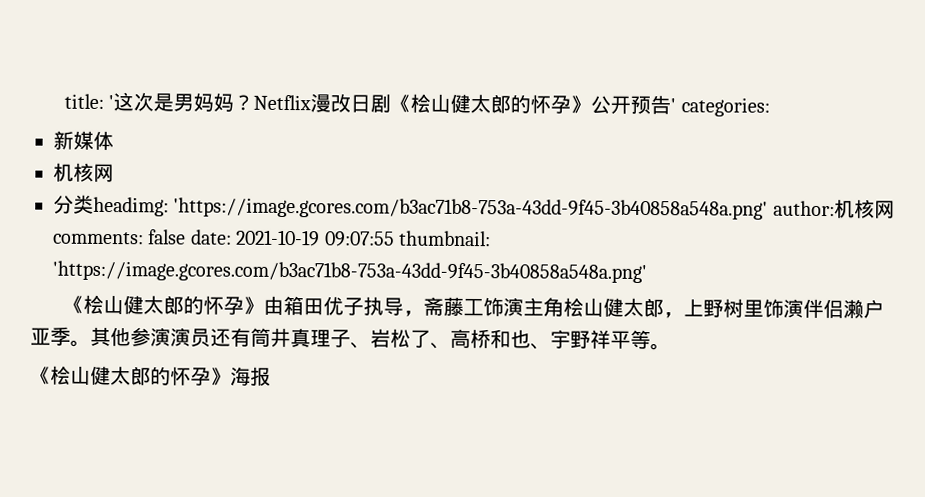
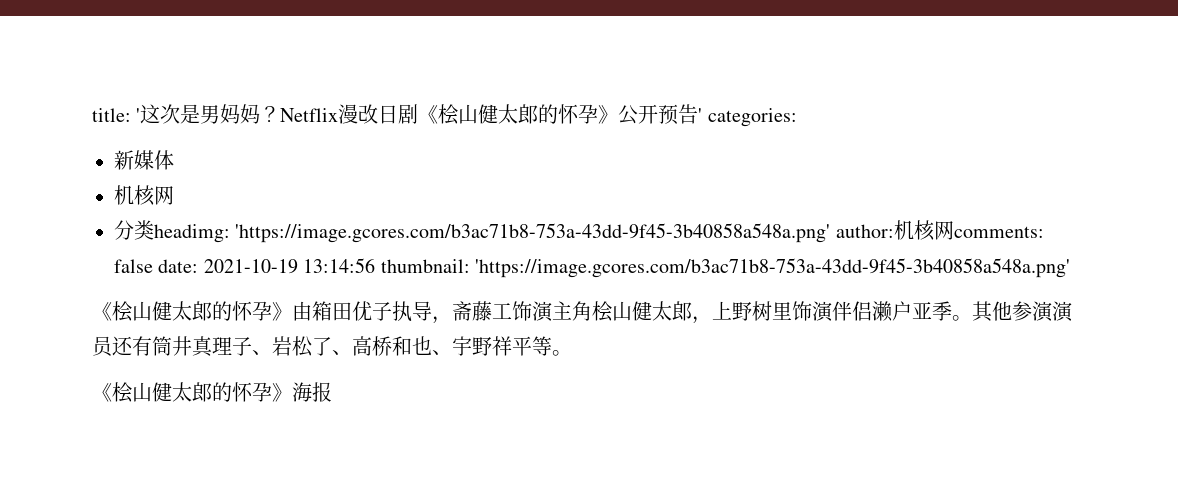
- 分类headimg: 'https://image.gcores.com/b3ac71b8-753a-43dd-9f45-3b40858a548a.png' author:机核网comments: false date: 2021-10-19 09:07:55 thumbnail: 'https://image.gcores.com/b3ac71b8-753a-43dd-9f45-3b40858a548a.png'
+ 分类headimg: 'https://image.gcores.com/b3ac71b8-753a-43dd-9f45-3b40858a548a.png' author:机核网comments: false date: 2021-10-19 13:14:56 thumbnail: 'https://image.gcores.com/b3ac71b8-753a-43dd-9f45-3b40858a548a.png'

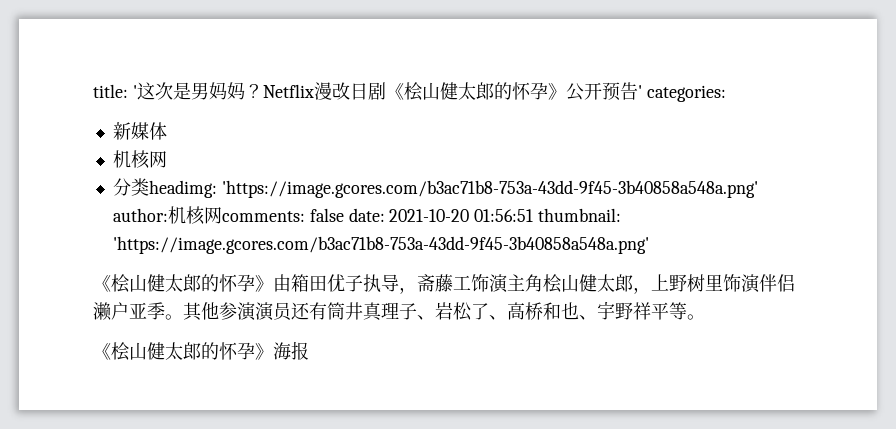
- 分类headimg: 'https://image.gcores.com/b3ac71b8-753a-43dd-9f45-3b40858a548a.png' author:机核网comments: false date: 2021-10-19 13:14:56 thumbnail: 'https://image.gcores.com/b3ac71b8-753a-43dd-9f45-3b40858a548a.png'
+ 分类headimg: 'https://image.gcores.com/b3ac71b8-753a-43dd-9f45-3b40858a548a.png' author:机核网comments: false date: 2021-10-20 01:56:51 thumbnail: 'https://image.gcores.com/b3ac71b8-753a-43dd-9f45-3b40858a548a.png'

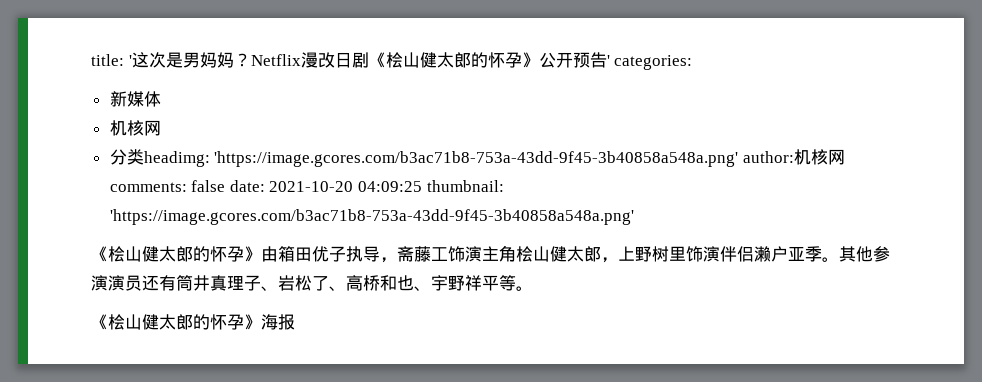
- 分类headimg: 'https://image.gcores.com/b3ac71b8-753a-43dd-9f45-3b40858a548a.png' author:机核网comments: false date: 2021-10-20 01:56:51 thumbnail: 'https://image.gcores.com/b3ac71b8-753a-43dd-9f45-3b40858a548a.png'
+ 分类headimg: 'https://image.gcores.com/b3ac71b8-753a-43dd-9f45-3b40858a548a.png' author:机核网comments: false date: 2021-10-20 04:09:25 thumbnail: 'https://image.gcores.com/b3ac71b8-753a-43dd-9f45-3b40858a548a.png'

